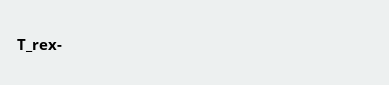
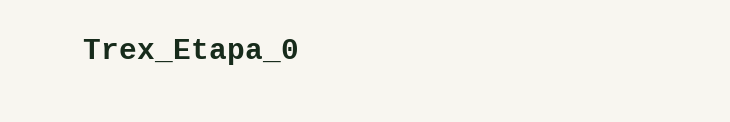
- T_rex-
+ Trex_Etapa_0

